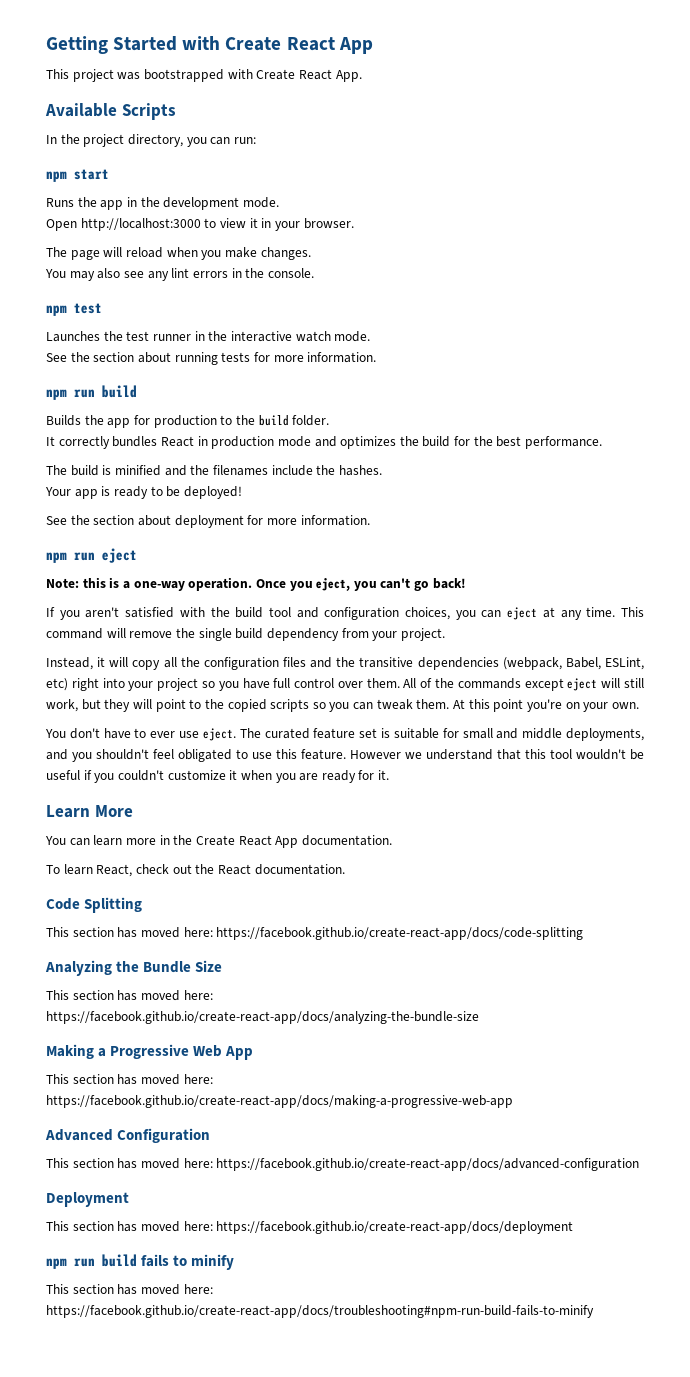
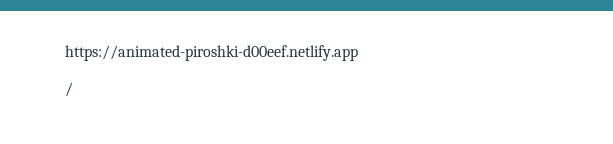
- Getting Started with Create React App
- This project was bootstrapped with Create React App.
- Available Scripts
- In the project directory, you can run:
- npm start
- Runs the app in the development mode.
- Open http://localhost:3000 to view it in your browser.
- The page will reload when you make changes.
- You may also see any lint errors in the console.
- npm test
- Launches the test runner in the interactive watch mode.
- See the section about running tests for more information.
- npm run build
- Builds the app for production to the build folder.
- It correctly bundles React in production mode and optimizes the build for the best performance.
- The build is minified and the filenames include the hashes.
- Your app is ready to be deployed!
- See the section about deployment for more information.
- npm run eject
- Note: this is a one-way operation. Once you eject, you can't go back!
- If you aren't satisfied with the build tool and configuration choices, you can eject at any time. This command will remove the single build dependency from your project.
- Instead, it will copy all the configuration files and the transitive dependencies (webpack, Babel, ESLint, etc) right into your project so you have full control over them. All of the commands except eject will still work, but they will point to the copied scripts so you can tweak them. At this point you're on your own.
- You don't have to ever use eject. The curated feature set is suitable for small and middle deployments, and you shouldn't feel obligated to use this feature. However we understand that this tool wouldn't be useful if you couldn't customize it when you are ready for it.
- Learn More
- You can learn more in the Create React App documentation.
- To learn React, check out the React documentation.
- Code Splitting
- This section has moved here: https://facebook.github.io/create-react-app/docs/code-splitting
- Analyzing the Bundle Size
- This section has moved here: https://facebook.github.io/create-react-app/docs/analyzing-the-bundle-size
- Making a Progressive Web App
- This section has moved here: https://facebook.github.io/create-react-app/docs/making-a-progressive-web-app
- Advanced Configuration
- This section has moved here: https://facebook.github.io/create-react-app/docs/advanced-configuration
- Deployment
- This section has moved here: https://facebook.github.io/create-react-app/docs/deployment
- npm run build fails to minify
- This section has moved here: https://facebook.github.io/create-react-app/docs/troubleshooting#npm-run-build-fails-to-minify
+ https://animated-piroshki-d00eef.netlify.app
+ /

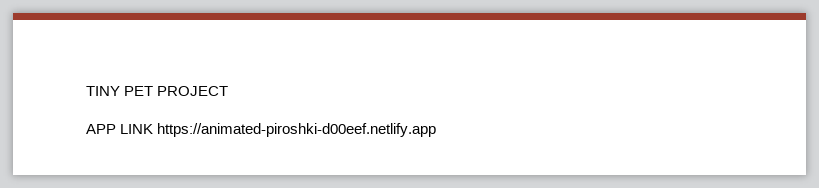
- https://animated-piroshki-d00eef.netlify.app
+ TINY PET PROJECT
+ APP LINK https://animated-piroshki-d00eef.netlify.app
- /

